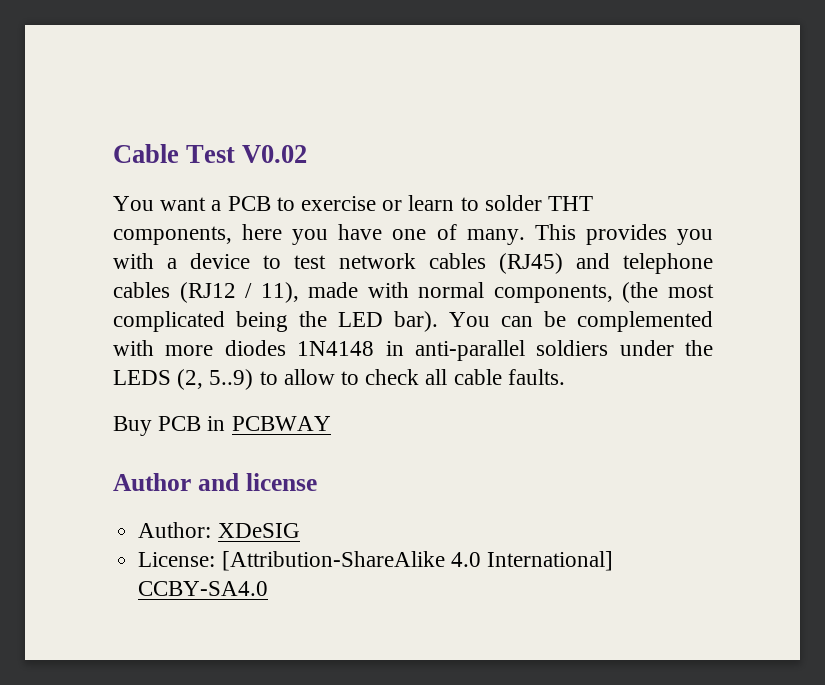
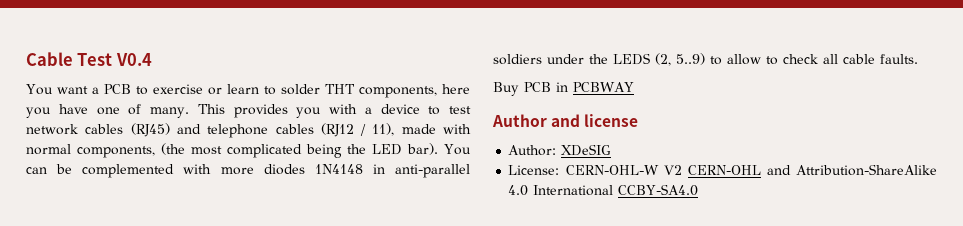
- Cable Test V0.02
+ Cable Test V0.4
- License: [Attribution-ShareAlike 4.0 International] CCBY-SA4.0
+ License: CERN-OHL-W V2 CERN-OHL and Attribution-ShareAlike 4.0 International CCBY-SA4.0

